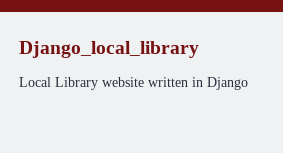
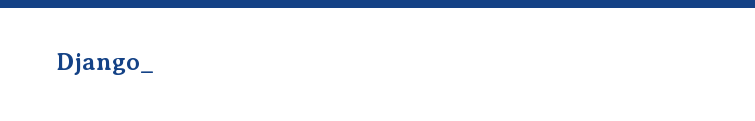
- Django_local_library
- Local Library website written in Django
+ Django_

